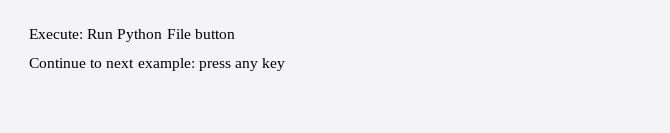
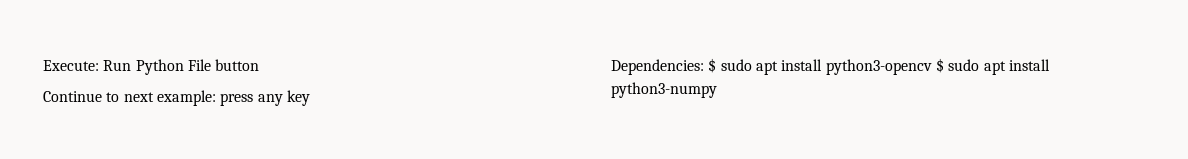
+ Dependencies: $ sudo apt install python3-opencv $ sudo apt install python3-numpy

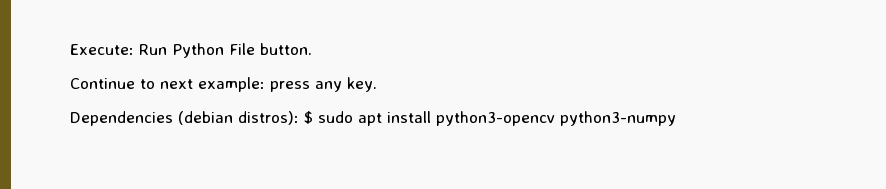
- Execute: Run Python File button
+ Execute: Run Python File button.
- Continue to next example: press any key
- Dependencies: $ sudo apt install python3-opencv $ sudo apt install python3-numpy
+ Continue to next example: press any key.
+ Dependencies (debian distros): $ sudo apt install python3-opencv python3-numpy

